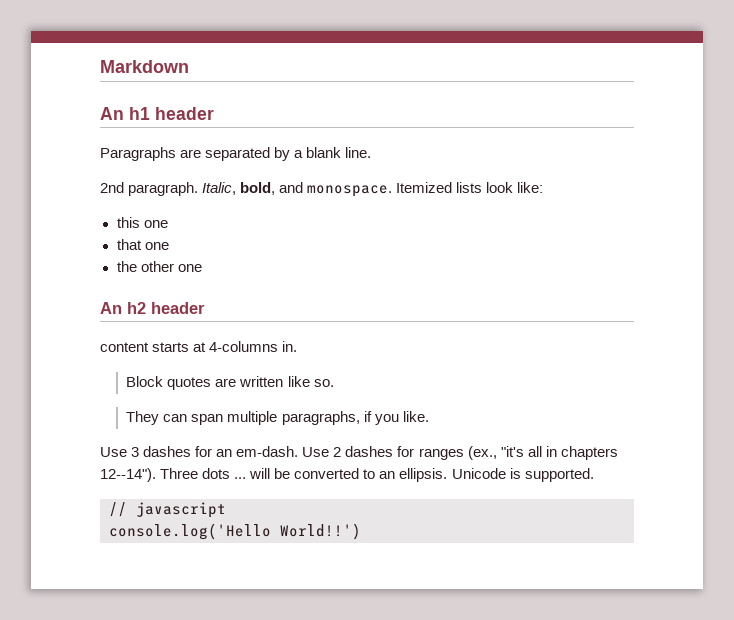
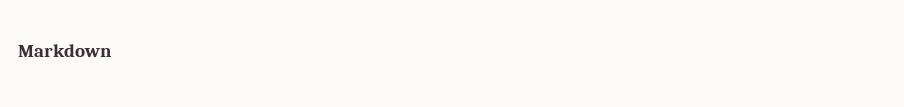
- An h1 header
- Paragraphs are separated by a blank line.
- 2nd paragraph. Italic, bold, and monospace. Itemized lists look like:
- this one
- that one
- the other one
- An h2 header
- content starts at 4-columns in.
- Block quotes are written like so.
- They can span multiple paragraphs, if you like.
- Use 3 dashes for an em-dash. Use 2 dashes for ranges (ex., "it's all in chapters 12--14"). Three dots ... will be converted to an ellipsis. Unicode is supported.
- // javascript
- console.log('Hello World!!')

